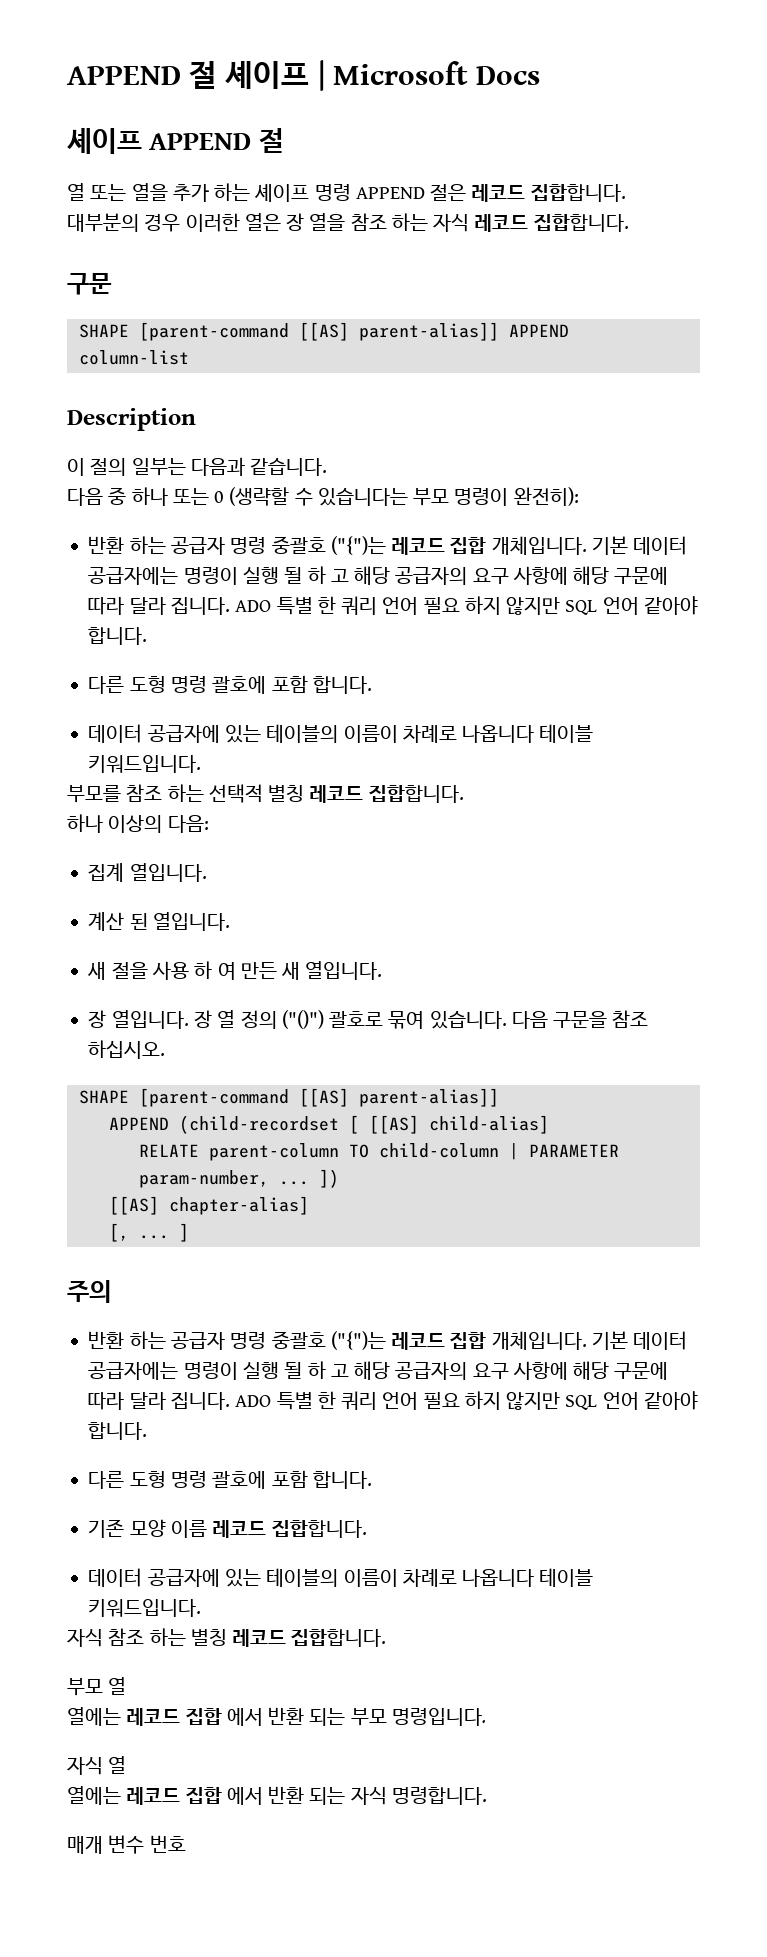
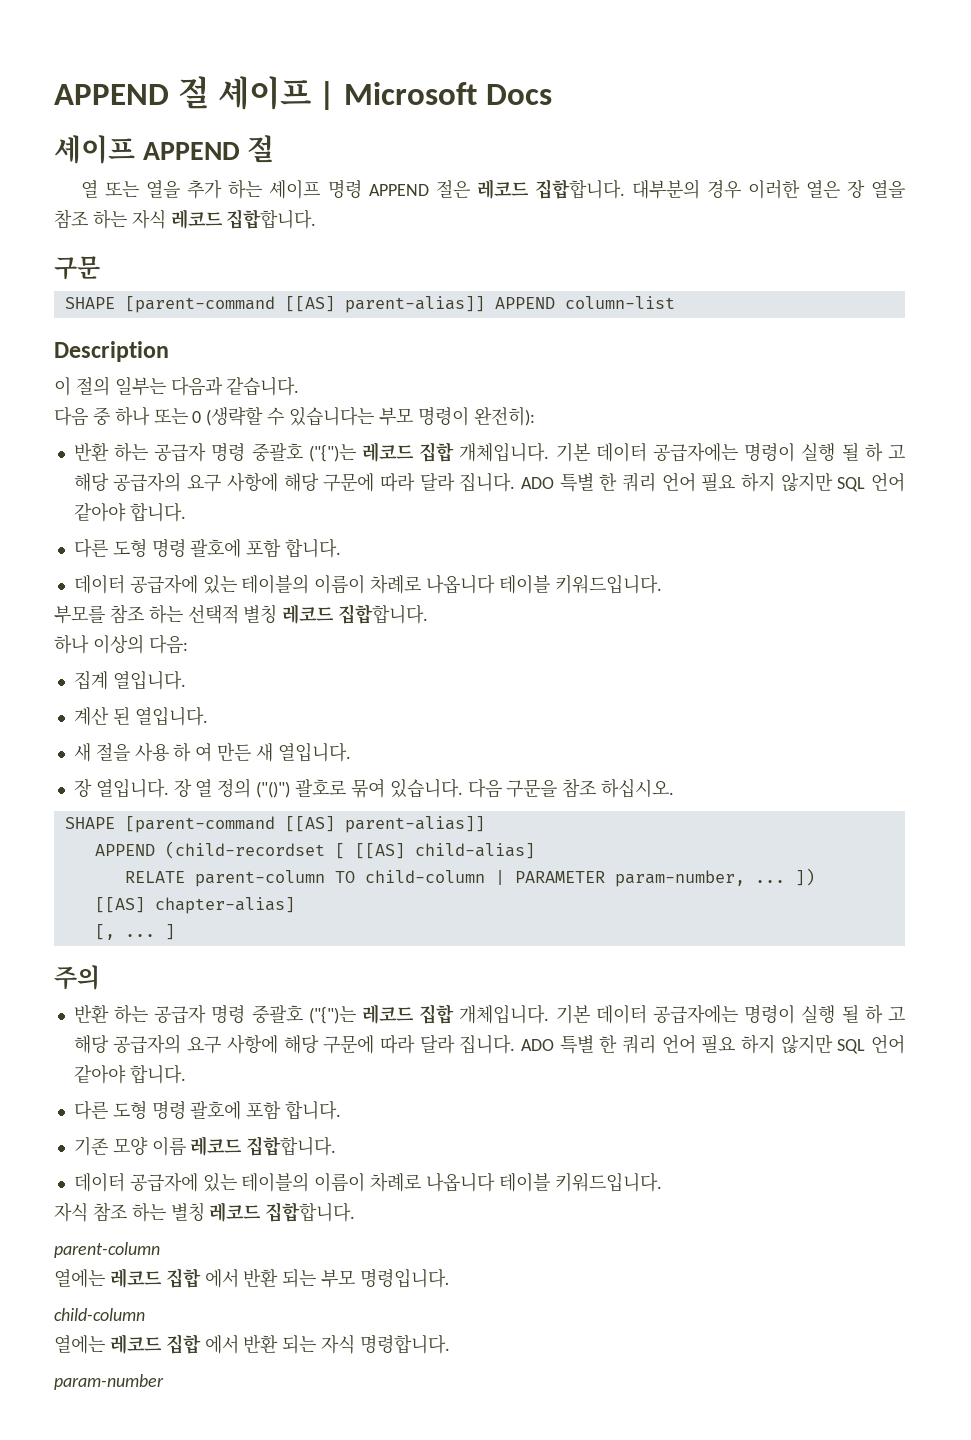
  자식 참조 하는 별칭 레코드 집합합니다.
- 부모 열
+ parent-column
  열에는 레코드 집합 에서 반환 되는 부모 명령입니다.
- 자식 열
+ child-column
- 매개 변수 번호
+ param-number

